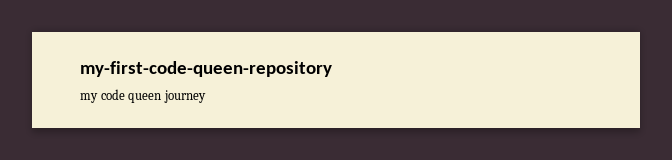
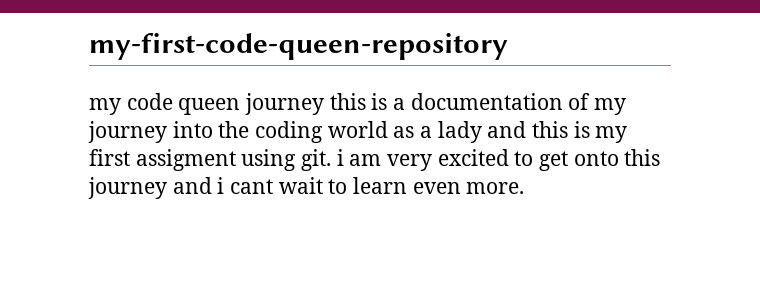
- my code queen journey
+ my code queen journey this is a documentation of my journey into the coding world as a lady and this is my first assigment using git. i am very excited to get onto this journey and i cant wait to learn even more.

